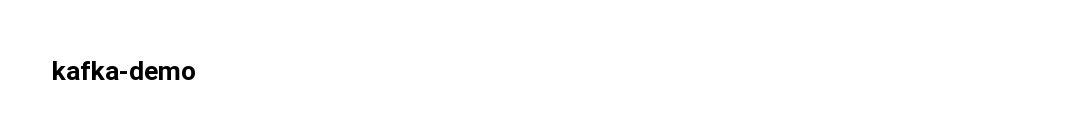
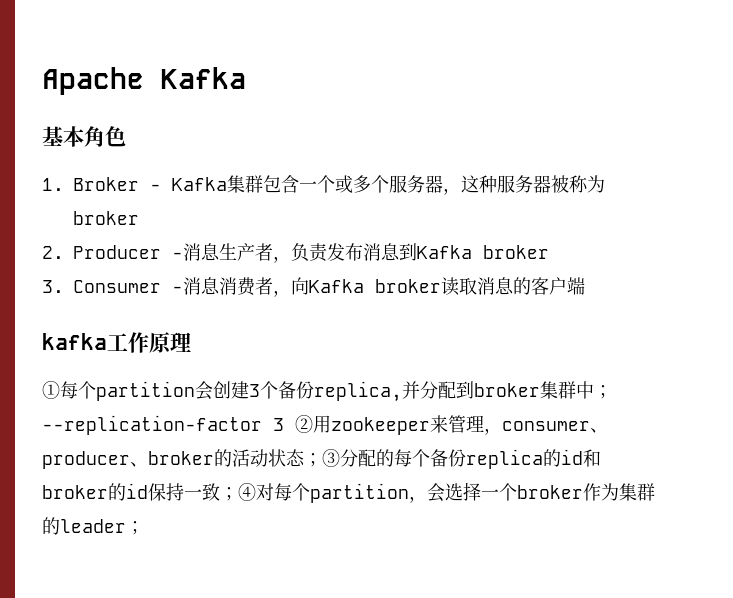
- kafka-demo
+ Apache Kafka
+ 基本角色
+ 1. Broker - Kafka集群包含一个或多个服务器，这种服务器被称为broker
+ 2. Producer -消息生产者，负责发布消息到Kafka broker
+ 3. Consumer -消息消费者，向Kafka broker读取消息的客户端
+ kafka工作原理
+ ①每个partition会创建3个备份replica,并分配到broker集群中；--replication-factor 3 ②用zookeeper来管理，consumer、producer、broker的活动状态；③分配的每个备份replica的id和broker的id保持一致；④对每个partition，会选择一个broker作为集群的leader；

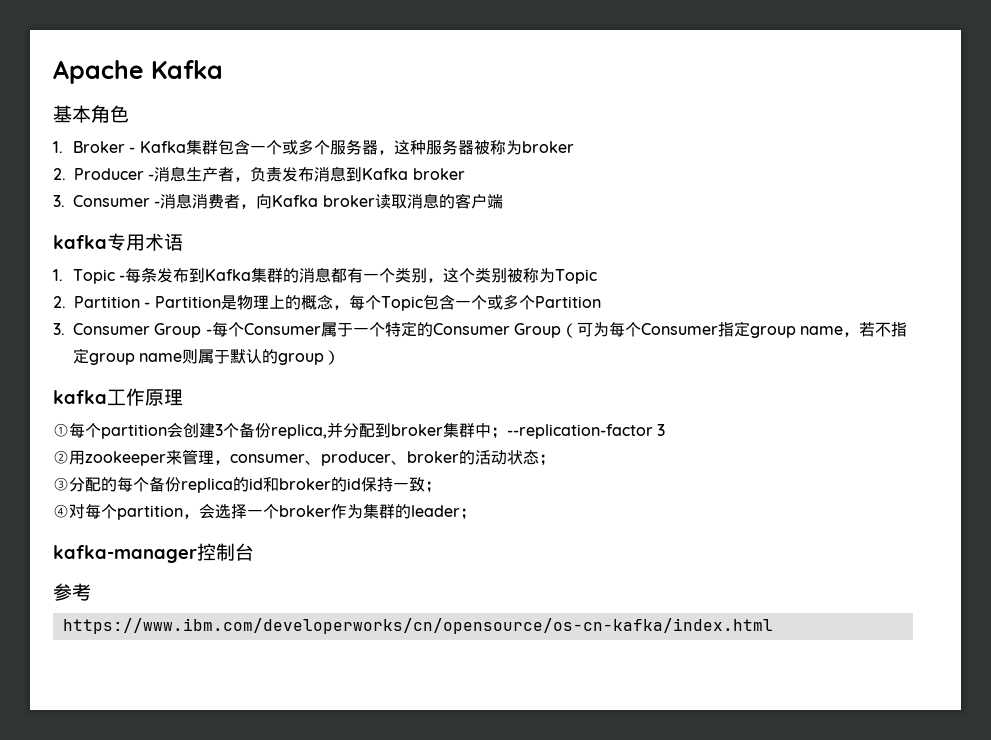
+ kafka专用术语
+ 1. Topic -每条发布到Kafka集群的消息都有一个类别，这个类别被称为Topic
+ 2. Partition - Partition是物理上的概念，每个Topic包含一个或多个Partition
+ 3. Consumer Group -每个Consumer属于一个特定的Consumer Group（可为每个Consumer指定group name，若不指定group name则属于默认的group）
- ①每个partition会创建3个备份replica,并分配到broker集群中；--replication-factor 3 ②用zookeeper来管理，consumer、producer、broker的活动状态；③分配的每个备份replica的id和broker的id保持一致；④对每个partition，会选择一个broker作为集群的leader；
+ ①每个partition会创建3个备份replica,并分配到broker集群中；--replication-factor 3
+ ②用zookeeper来管理，consumer、producer、broker的活动状态；
+ ③分配的每个备份replica的id和broker的id保持一致；
+ ④对每个partition，会选择一个broker作为集群的leader；
+ kafka-manager控制台
+ 参考
+ https://www.ibm.com/developerworks/cn/opensource/os-cn-kafka/index.html

